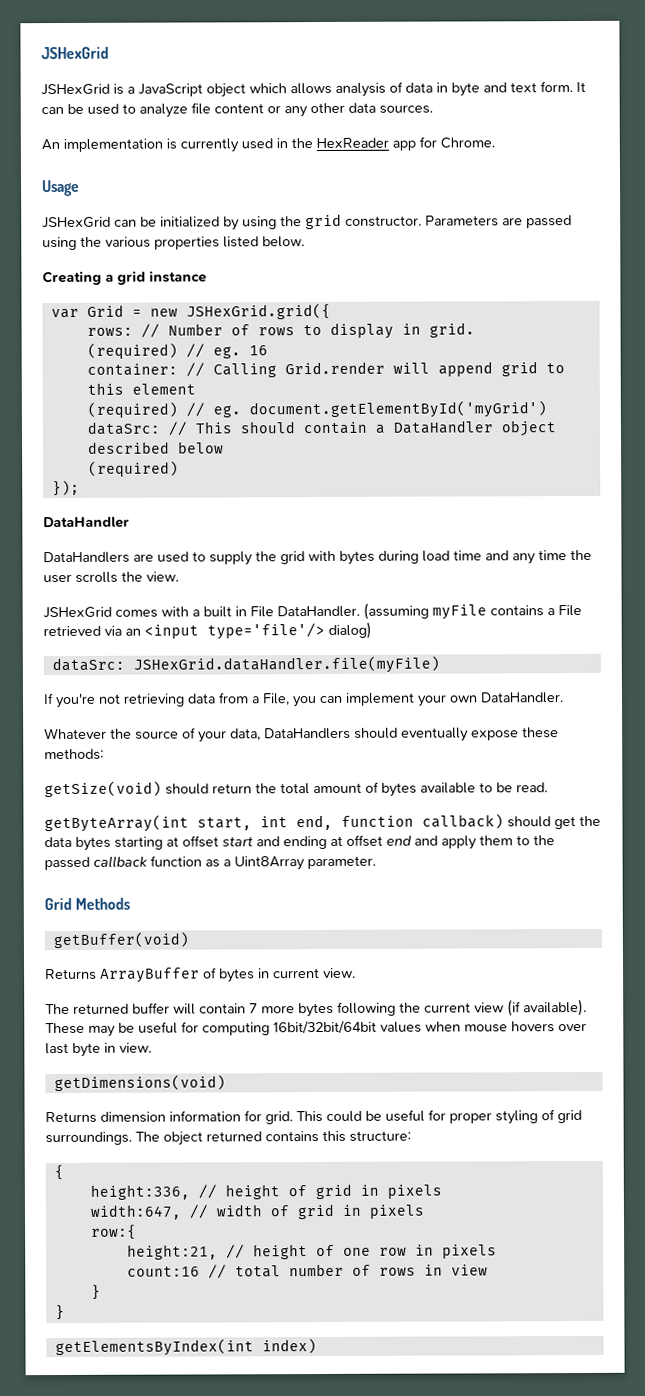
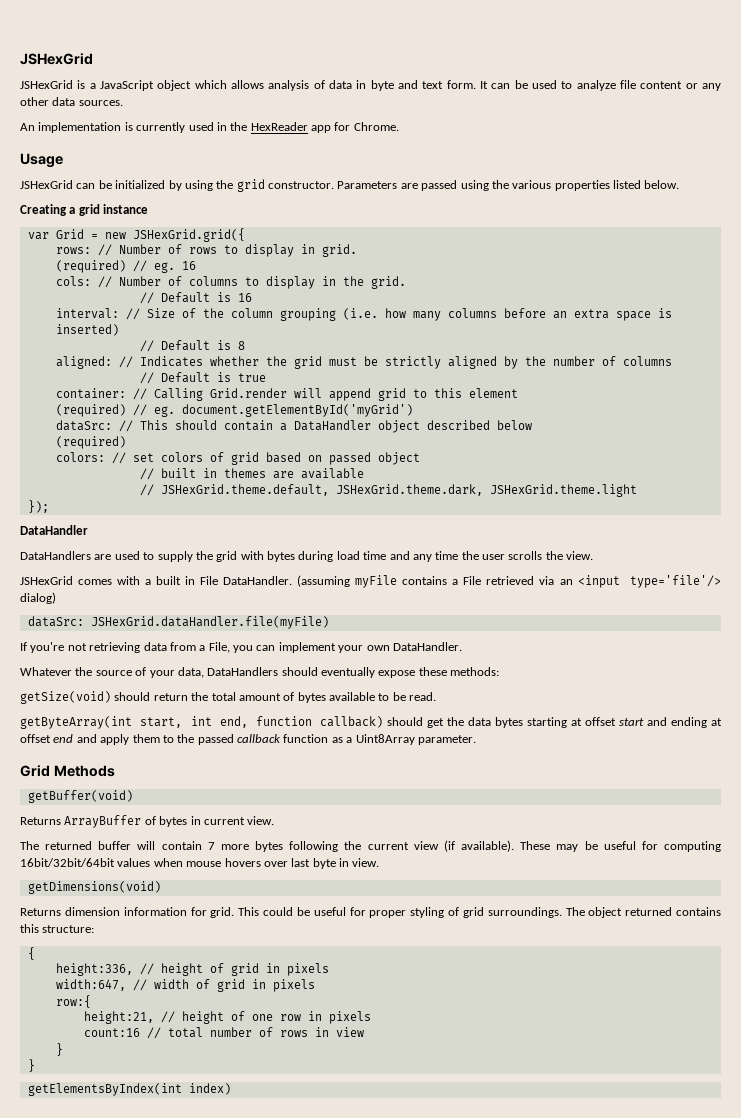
+ cols: // Number of columns to display in the grid.
+ // Default is 16
+ interval: // Size of the column grouping (i.e. how many columns before an extra space is inserted)
+ // Default is 8
+ aligned: // Indicates whether the grid must be strictly aligned by the number of columns
+ // Default is true
+ colors: // set colors of grid based on passed object
+ // built in themes are available
+ // JSHexGrid.theme.default, JSHexGrid.theme.dark, JSHexGrid.theme.light

